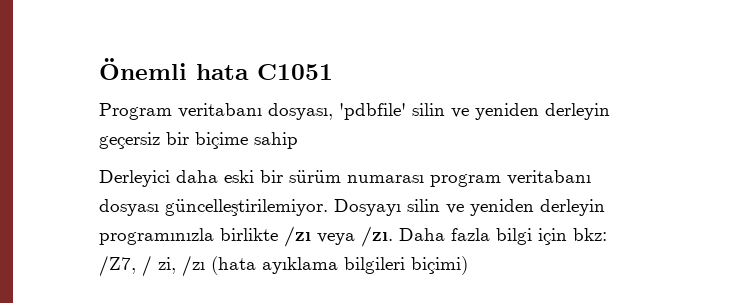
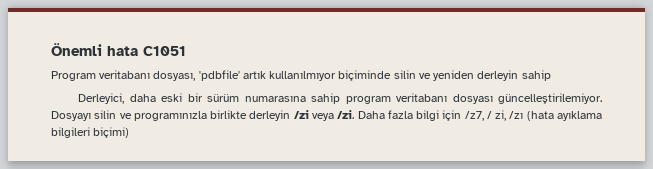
- Program veritabanı dosyası, 'pdbfile' silin ve yeniden derleyin geçersiz bir biçime sahip
+ Program veritabanı dosyası, 'pdbfile' artık kullanılmıyor biçiminde silin ve yeniden derleyin sahip
- Derleyici daha eski bir sürüm numarası program veritabanı dosyası güncelleştirilemiyor.
+ Derleyici, daha eski bir sürüm numarasına sahip program veritabanı dosyası güncelleştirilemiyor.
- Dosyayı silin ve yeniden derleyin programınızla birlikte /zı veya /zı.
+ Dosyayı silin ve programınızla birlikte derleyin /zi veya /zi.
- Daha fazla bilgi için bkz: /Z7, / zi, /zı (hata ayıklama bilgileri biçimi)
+ Daha fazla bilgi için /z7, / zi, /zı (hata ayıklama bilgileri biçimi)

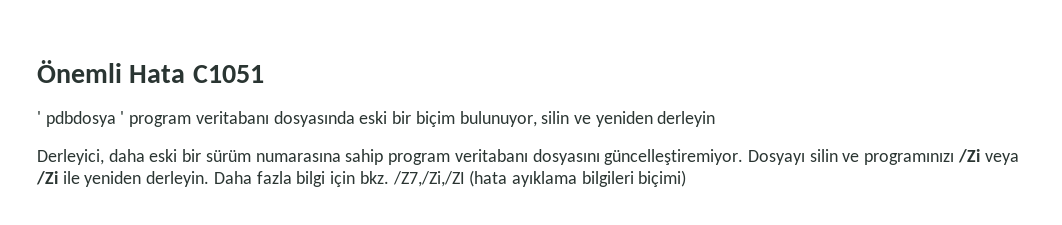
- Önemli hata C1051
+ Önemli Hata C1051
- Program veritabanı dosyası, 'pdbfile' artık kullanılmıyor biçiminde silin ve yeniden derleyin sahip
+ ' pdbdosya ' program veritabanı dosyasında eski bir biçim bulunuyor, silin ve yeniden derleyin
- Derleyici, daha eski bir sürüm numarasına sahip program veritabanı dosyası güncelleştirilemiyor.
+ Derleyici, daha eski bir sürüm numarasına sahip program veritabanı dosyasını güncelleştiremiyor.
- Dosyayı silin ve programınızla birlikte derleyin /zi veya /zi. Daha fazla bilgi için /z7, / zi, /zı (hata ayıklama bilgileri biçimi)
+ Dosyayı silin ve programınızı /Zi veya /Zi ile yeniden derleyin. Daha fazla bilgi için bkz. /Z7,/Zi,/ZI (hata ayıklama bilgileri biçimi)

